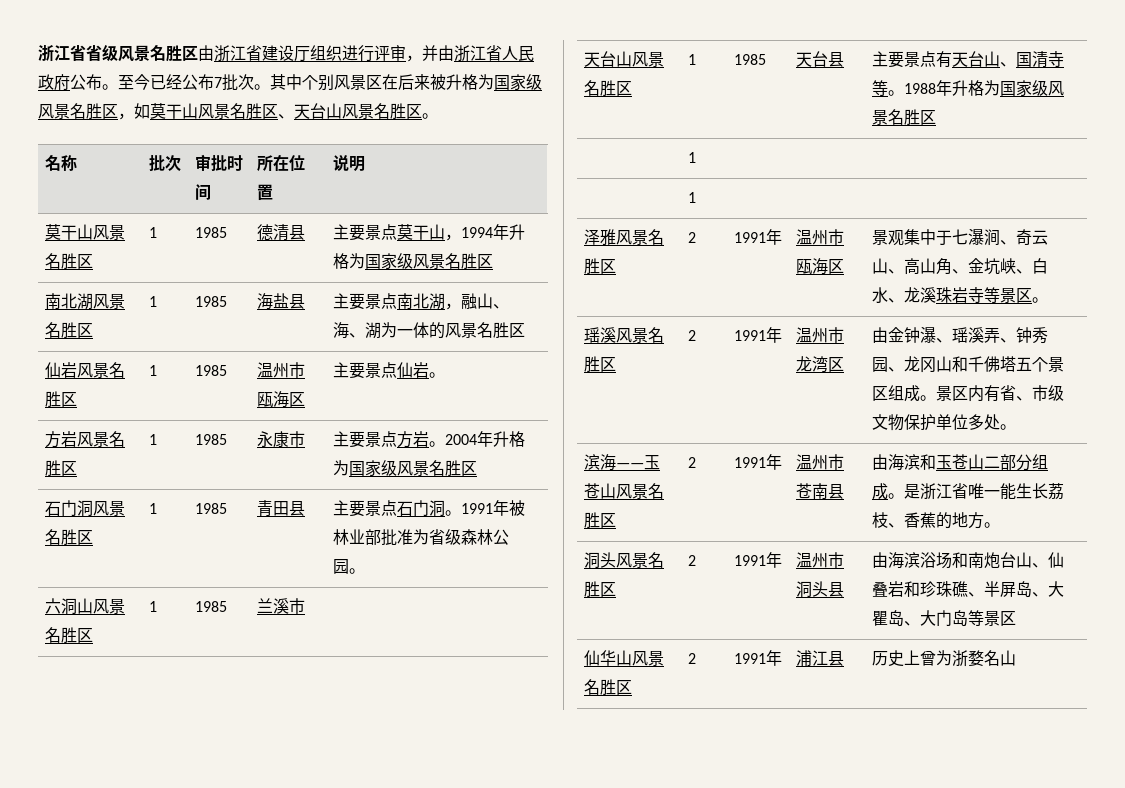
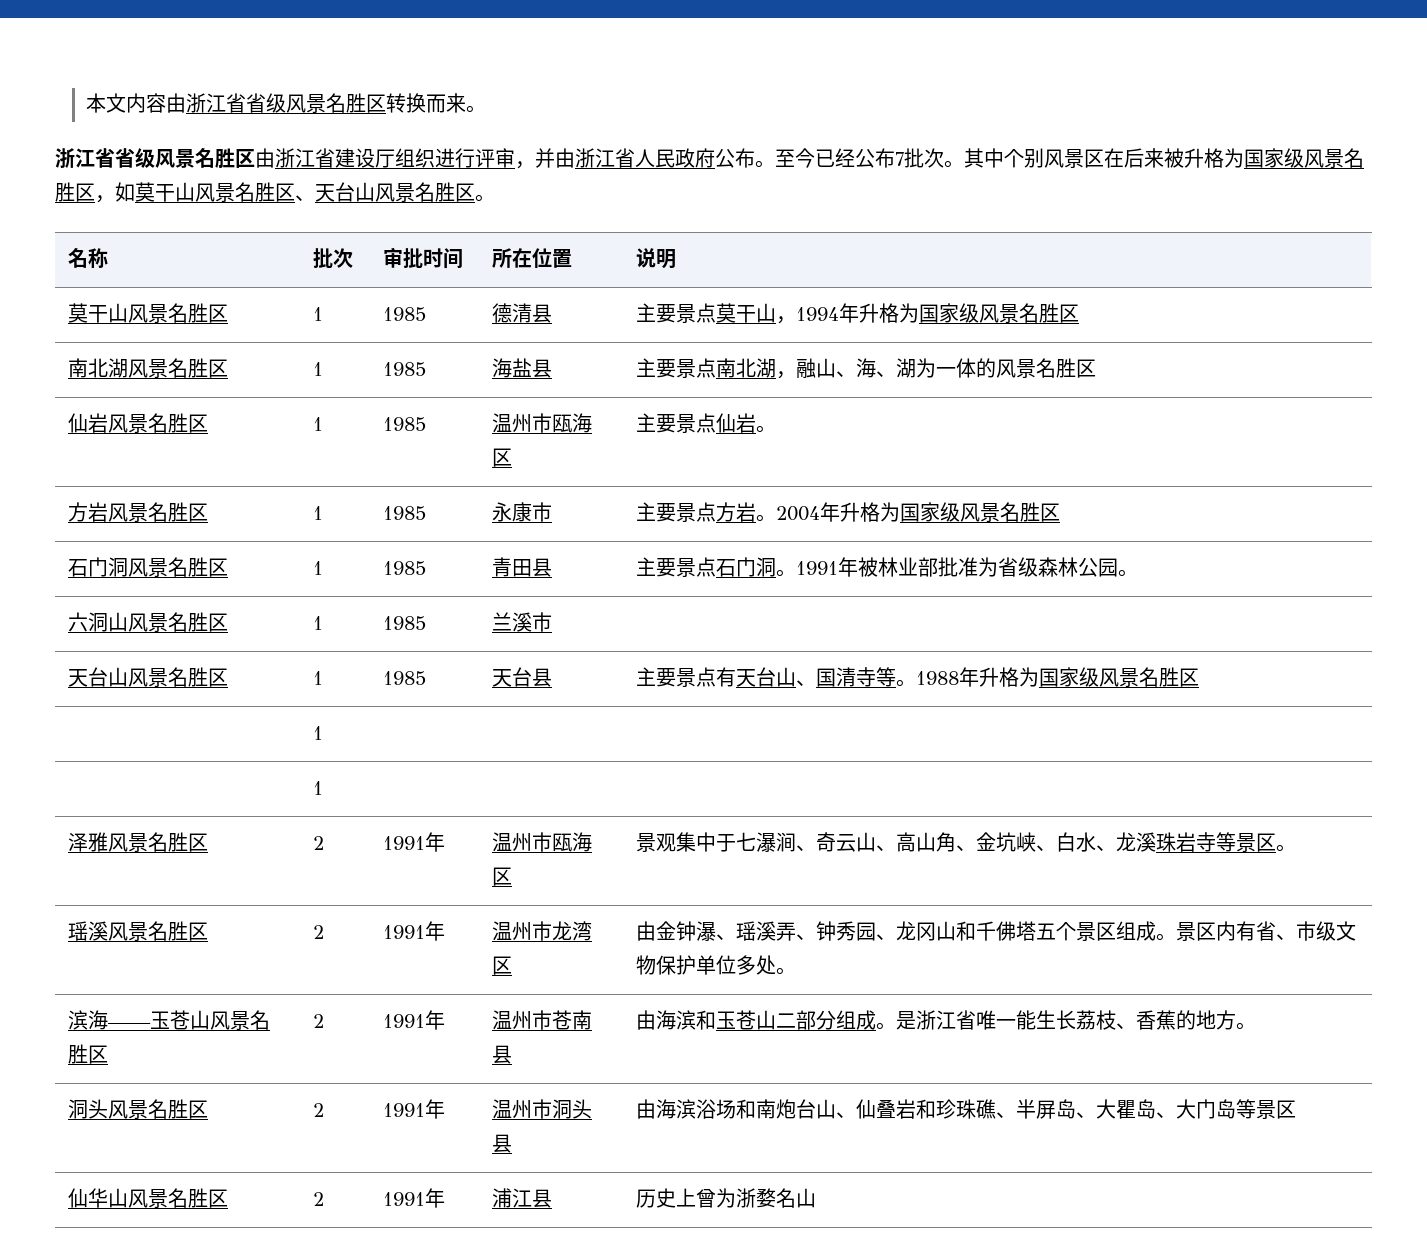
+ 本文内容由浙江省省级风景名胜区转换而来。

